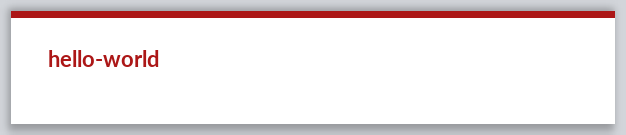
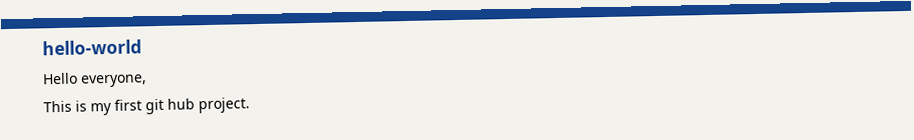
+ Hello everyone,
+ This is my first git hub project.

